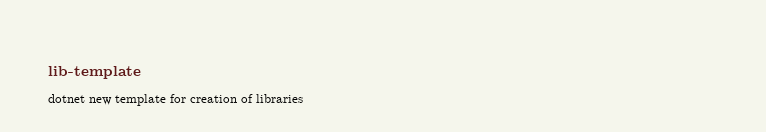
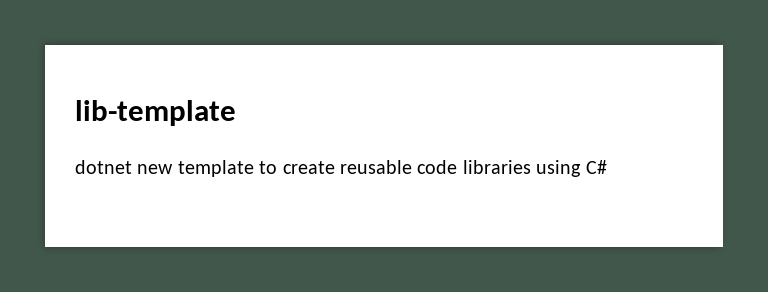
- dotnet new template for creation of libraries
+ dotnet new template to create reusable code libraries using C#

